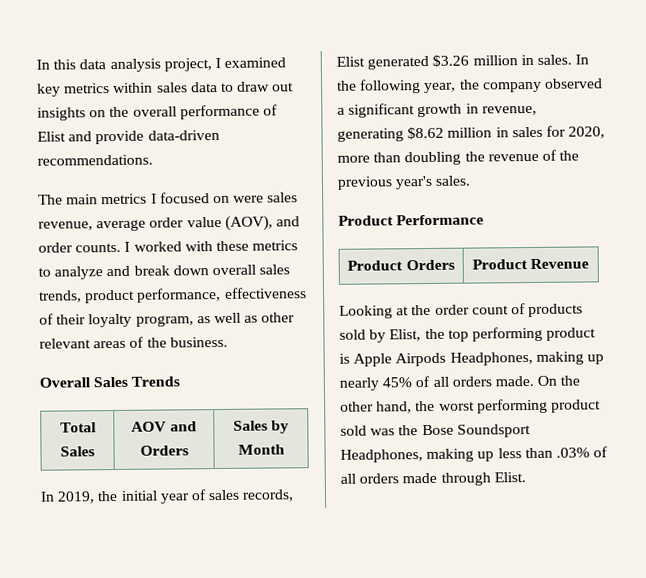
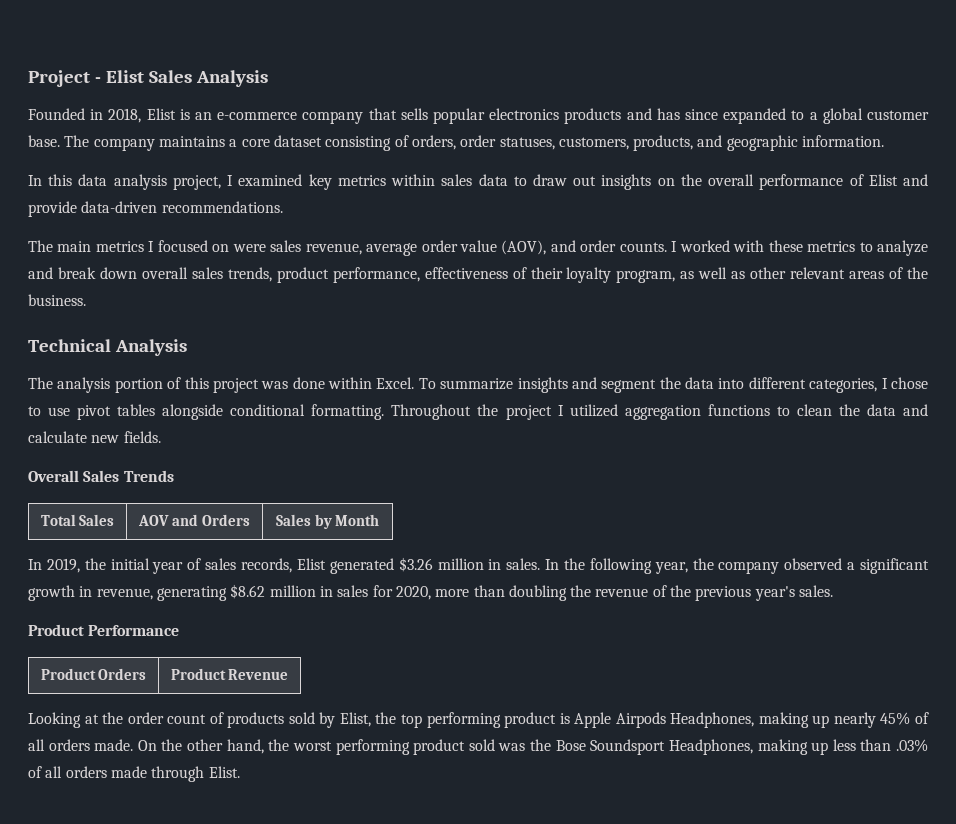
+ Project - Elist Sales Analysis
+ Founded in 2018, Elist is an e-commerce company that sells popular electronics products and has since expanded to a global customer base. The company maintains a core dataset consisting of orders, order statuses, customers, products, and geographic information.
+ Technical Analysis
+ The analysis portion of this project was done within Excel. To summarize insights and segment the data into different categories, I chose to use pivot tables alongside conditional formatting. Throughout the project I utilized aggregation functions to clean the data and calculate new fields.

